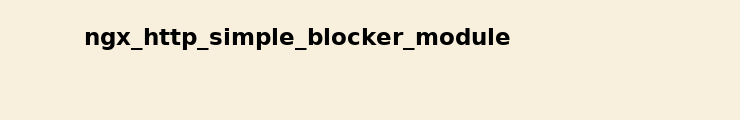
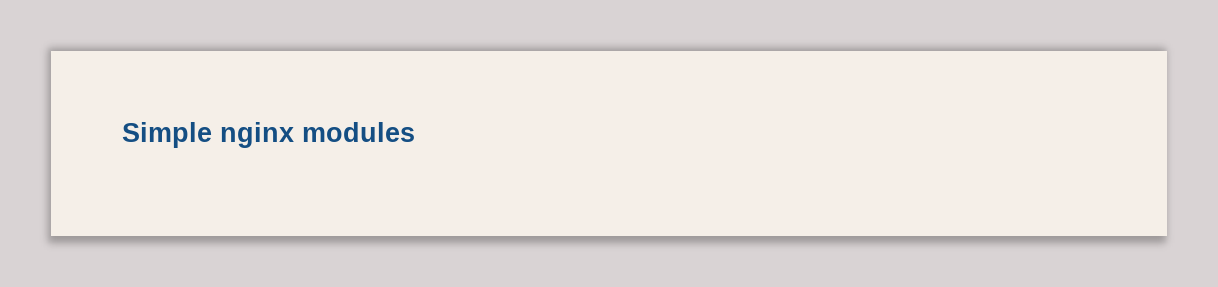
- ngx_http_simple_blocker_module
+ Simple nginx modules

